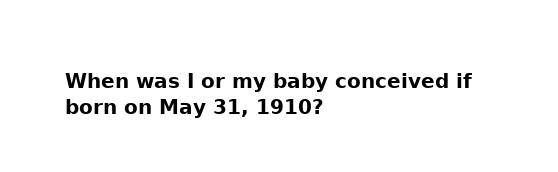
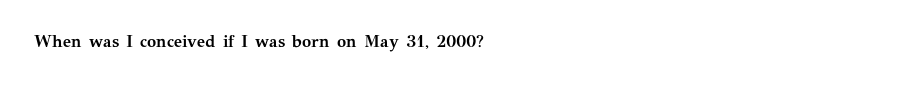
- When was I or my baby conceived if born on May 31, 1910?
+ When was I conceived if I was born on May 31, 2000?

